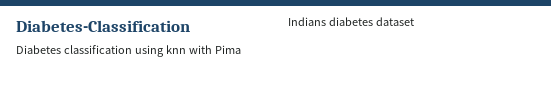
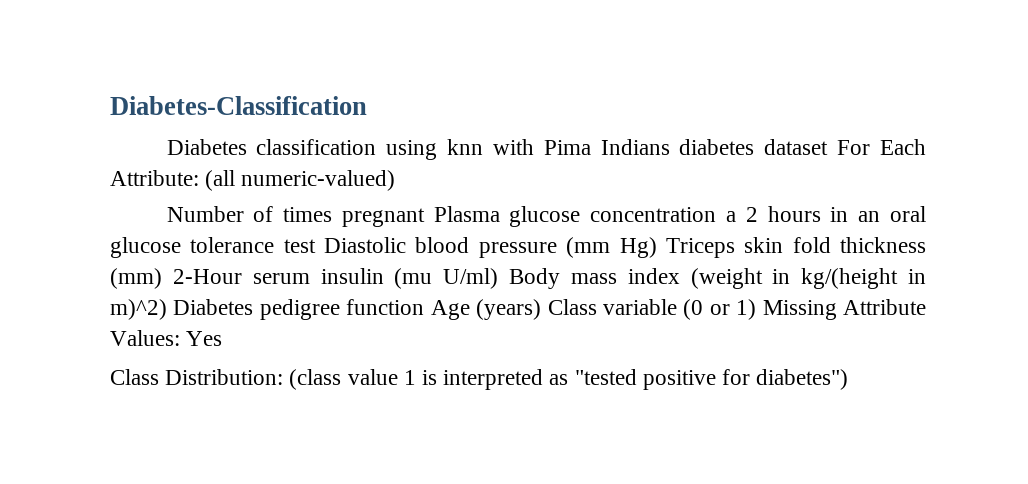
- Diabetes classification using knn with Pima Indians diabetes dataset
+ Diabetes classification using knn with Pima Indians diabetes dataset For Each Attribute: (all numeric-valued)
+ Number of times pregnant Plasma glucose concentration a 2 hours in an oral glucose tolerance test Diastolic blood pressure (mm Hg) Triceps skin fold thickness (mm) 2-Hour serum insulin (mu U/ml) Body mass index (weight in kg/(height in m)^2) Diabetes pedigree function Age (years) Class variable (0 or 1) Missing Attribute Values: Yes
+ Class Distribution: (class value 1 is interpreted as "tested positive for diabetes")

